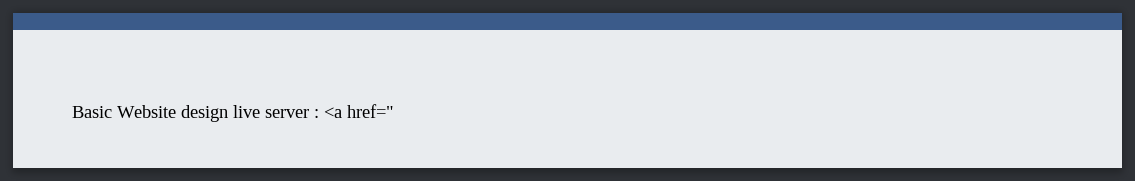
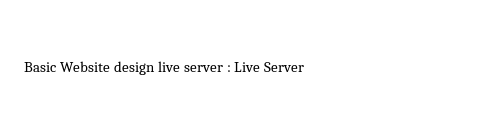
- Basic Website design live server : <a href="
+ Basic Website design live server : Live Server

